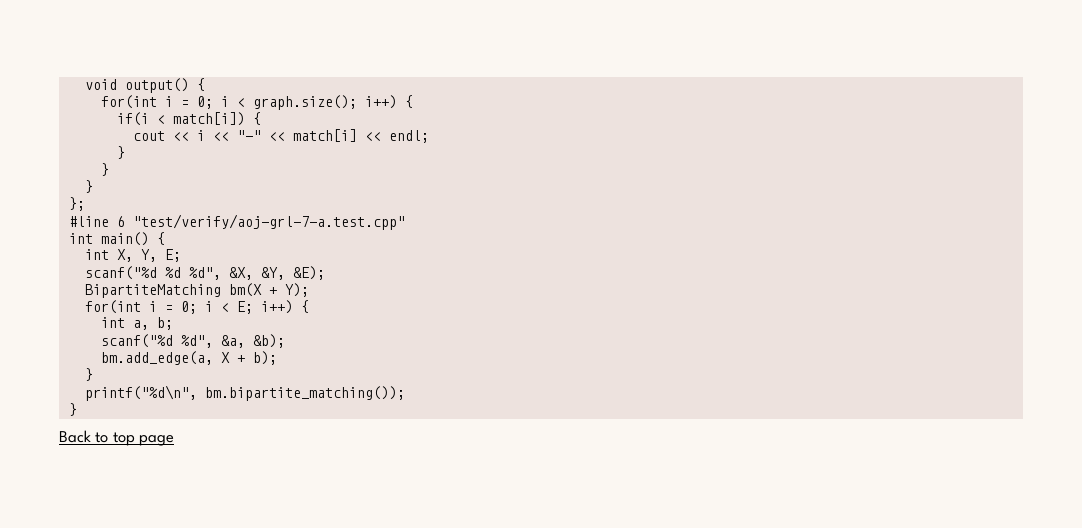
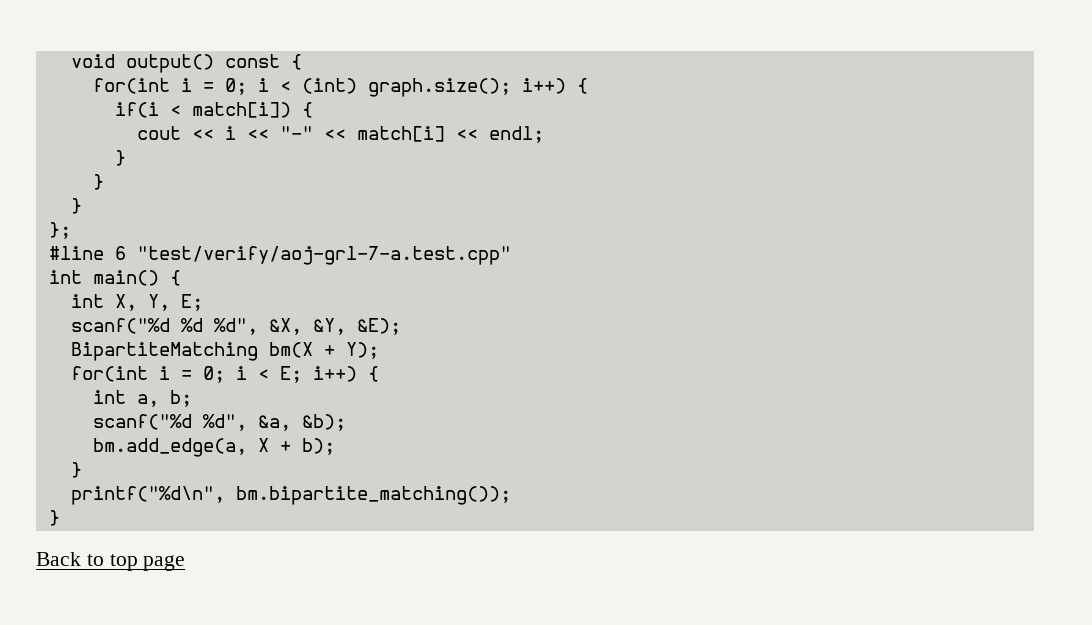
- void output() {
+ void output() const {
- for(int i = 0; i < graph.size(); i++) {
+ for(int i = 0; i < (int) graph.size(); i++) {

